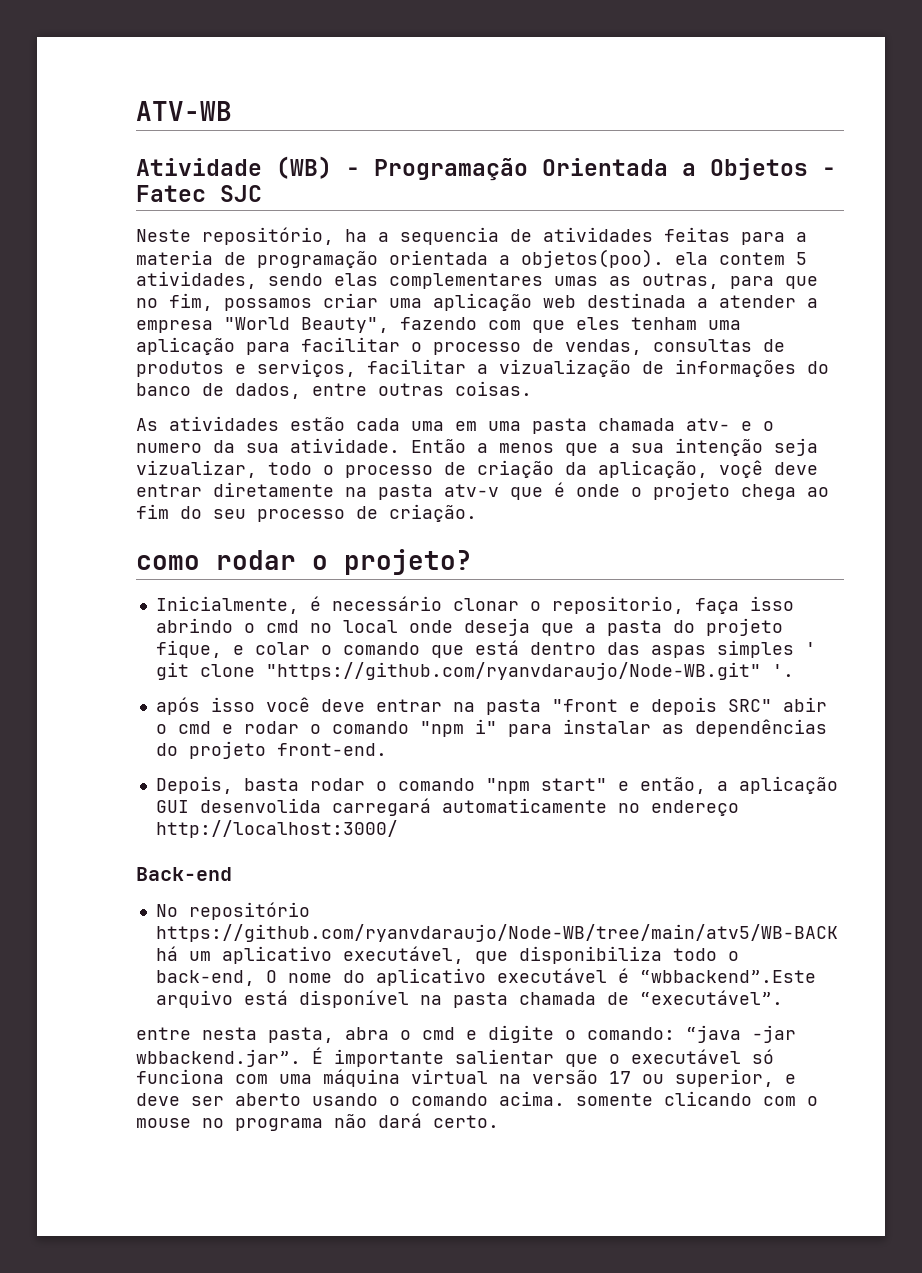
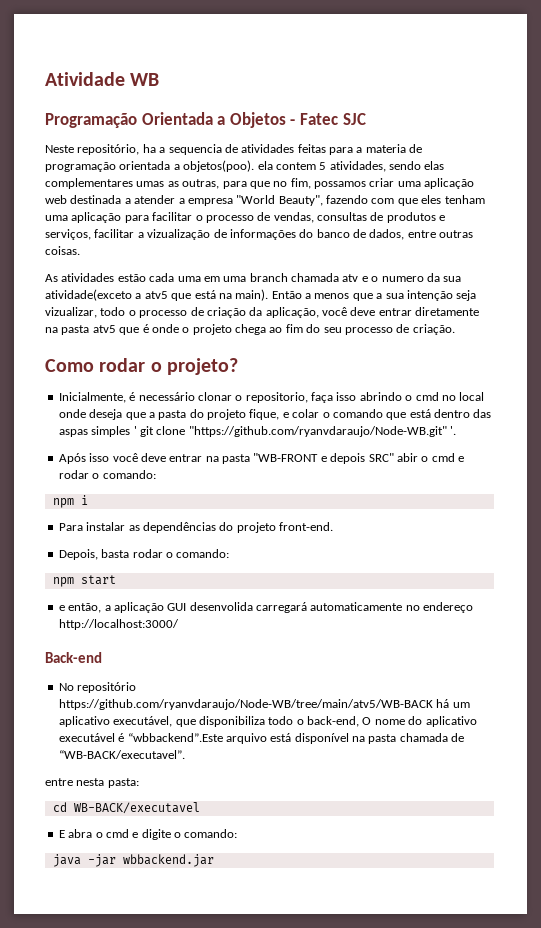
- ATV-WB
- Atividade (WB) - Programação Orientada a Objetos - Fatec SJC
+ Atividade WB
+ Programação Orientada a Objetos - Fatec SJC
- As atividades estão cada uma em uma pasta chamada atv- e o numero da sua atividade.
+ As atividades estão cada uma em uma branch chamada atv e o numero da sua atividade(exceto a atv5 que está na main).
- Então a menos que a sua intenção seja vizualizar, todo o processo de criação da aplicação, voçê deve entrar diretamente na pasta atv-v que é onde o projeto chega ao fim do seu processo de criação.
+ Então a menos que a sua intenção seja vizualizar, todo o processo de criação da aplicação, você deve entrar diretamente na pasta atv5 que é onde o projeto chega ao fim do seu processo de criação.
- como rodar o projeto?
+ Como rodar o projeto?
- após isso você deve entrar na pasta "front e depois SRC" abir o cmd e rodar o comando "npm i" para instalar as dependências do projeto front-end.
+ Após isso você deve entrar na pasta "WB-FRONT e depois SRC" abir o cmd e rodar o comando:
+ npm i
+ Para instalar as dependências do projeto front-end.
- Depois, basta rodar o comando "npm start" e então, a aplicação GUI desenvolida carregará automaticamente no endereço http://localhost:3000/
+ Depois, basta rodar o comando:
+ npm start
+ e então, a aplicação GUI desenvolida carregará automaticamente no endereço http://localhost:3000/
- No repositório https://github.com/ryanvdaraujo/Node-WB/tree/main/atv5/WB-BACK há um aplicativo executável, que disponibiliza todo o back-end, O nome do aplicativo executável é “wbbackend”.Este arquivo está disponível na pasta chamada de “executável”.
+ No repositório https://github.com/ryanvdaraujo/Node-WB/tree/main/atv5/WB-BACK há um aplicativo executável, que disponibiliza todo o back-end, O nome do aplicativo executável é “wbbackend”.Este arquivo está disponível na pasta chamada de “WB-BACK/executavel”.
- entre nesta pasta, abra o cmd e digite o comando: “java -jar wbbackend.jar”. É importante salientar que o executável só funciona com uma máquina virtual na versão 17 ou superior, e deve ser aberto usando o comando acima. somente clicando com o mouse no programa não dará certo.
+ entre nesta pasta:
+ cd WB-BACK/executavel
+ E abra o cmd e digite o comando:
+ java -jar wbbackend.jar

